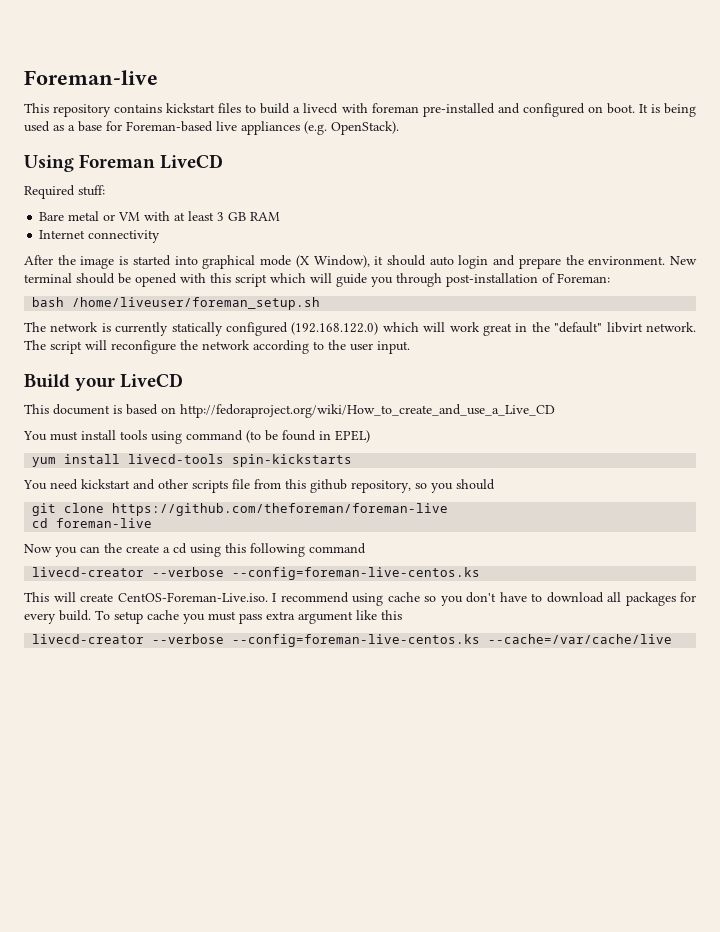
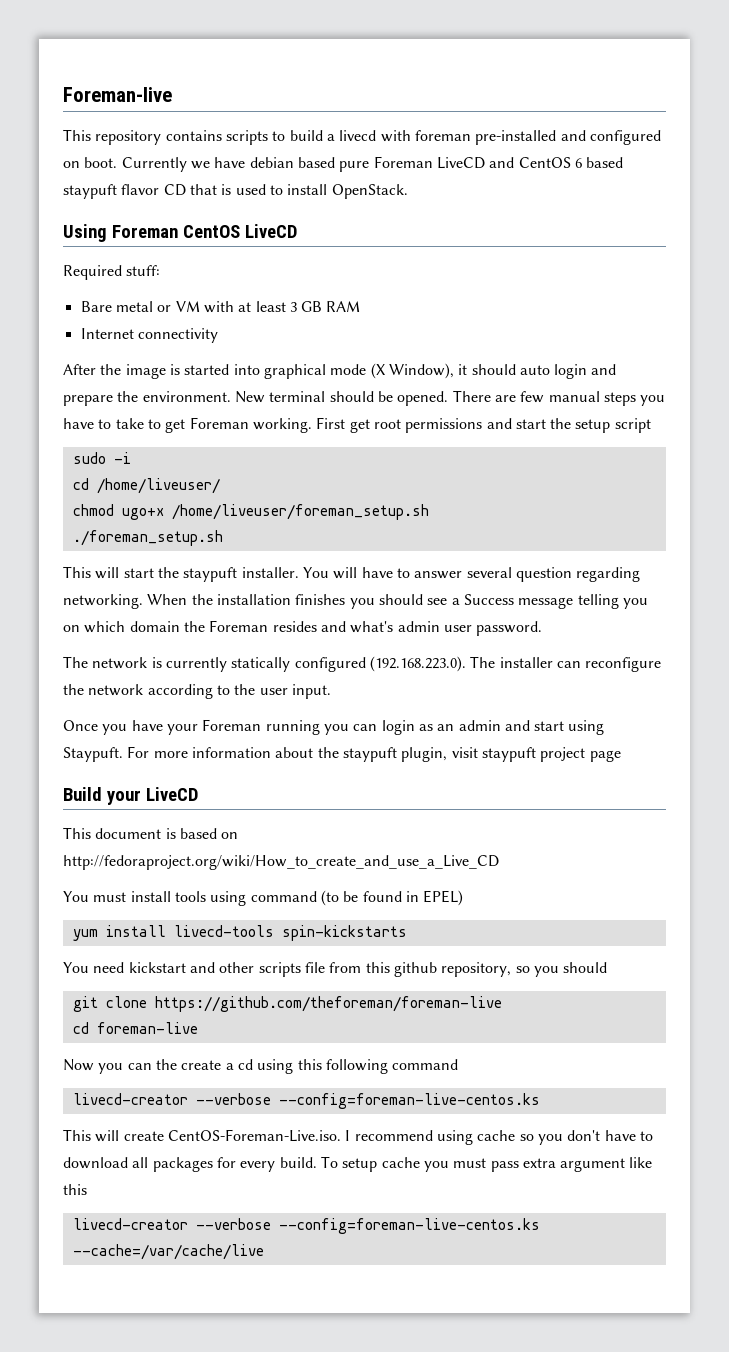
- This repository contains kickstart files to build a livecd with foreman pre-installed and configured on boot.
+ This repository contains scripts to build a livecd with foreman pre-installed and configured on boot.
- It is being used as a base for Foreman-based live appliances (e.g. OpenStack).
+ Currently we have debian based pure Foreman LiveCD and CentOS 6 based staypuft flavor CD that is used to install OpenStack.
- Using Foreman LiveCD
+ Using Foreman CentOS LiveCD
- New terminal should be opened with this script which will guide you through post-installation of Foreman:
- bash /home/liveuser/foreman_setup.sh
+ New terminal should be opened. There are few manual steps you have to take to get Foreman working. First get root permissions and start the setup script
+ sudo -i
+ cd /home/liveuser/
+ chmod ugo+x /home/liveuser/foreman_setup.sh
+ ./foreman_setup.sh
+ This will start the staypuft installer. You will have to answer several question regarding networking. When the installation finishes you should see a Success message telling you on which domain the Foreman resides and what's admin user password.
- The network is currently statically configured (192.168.122.0) which will work great in the "default" libvirt network. The script will reconfigure the network according to the user input.
+ The network is currently statically configured (192.168.223.0). The installer can reconfigure the network according to the user input.
+ Once you have your Foreman running you can login as an admin and start using Staypuft. For more information about the staypuft plugin, visit staypuft project page

